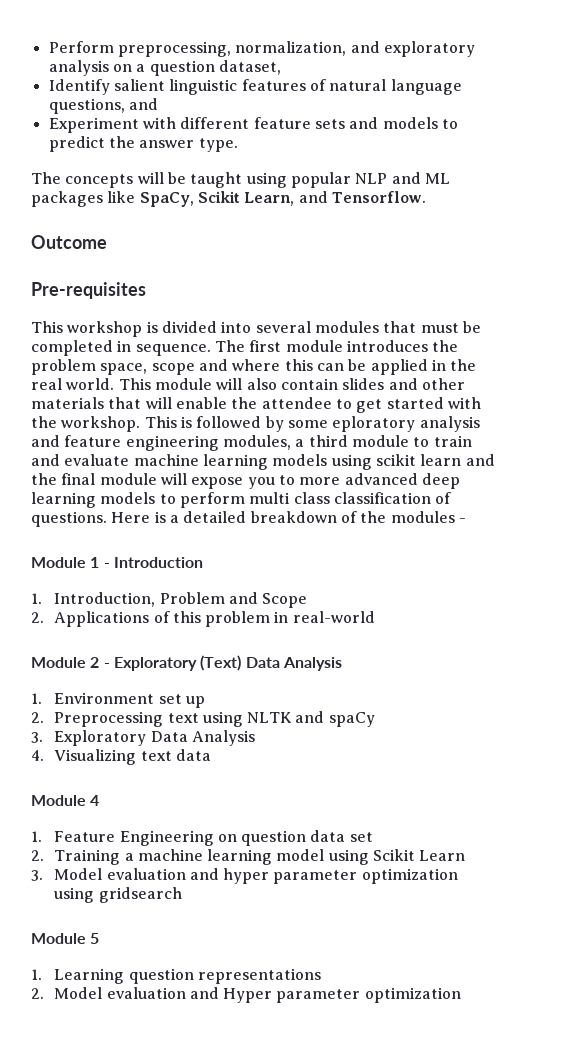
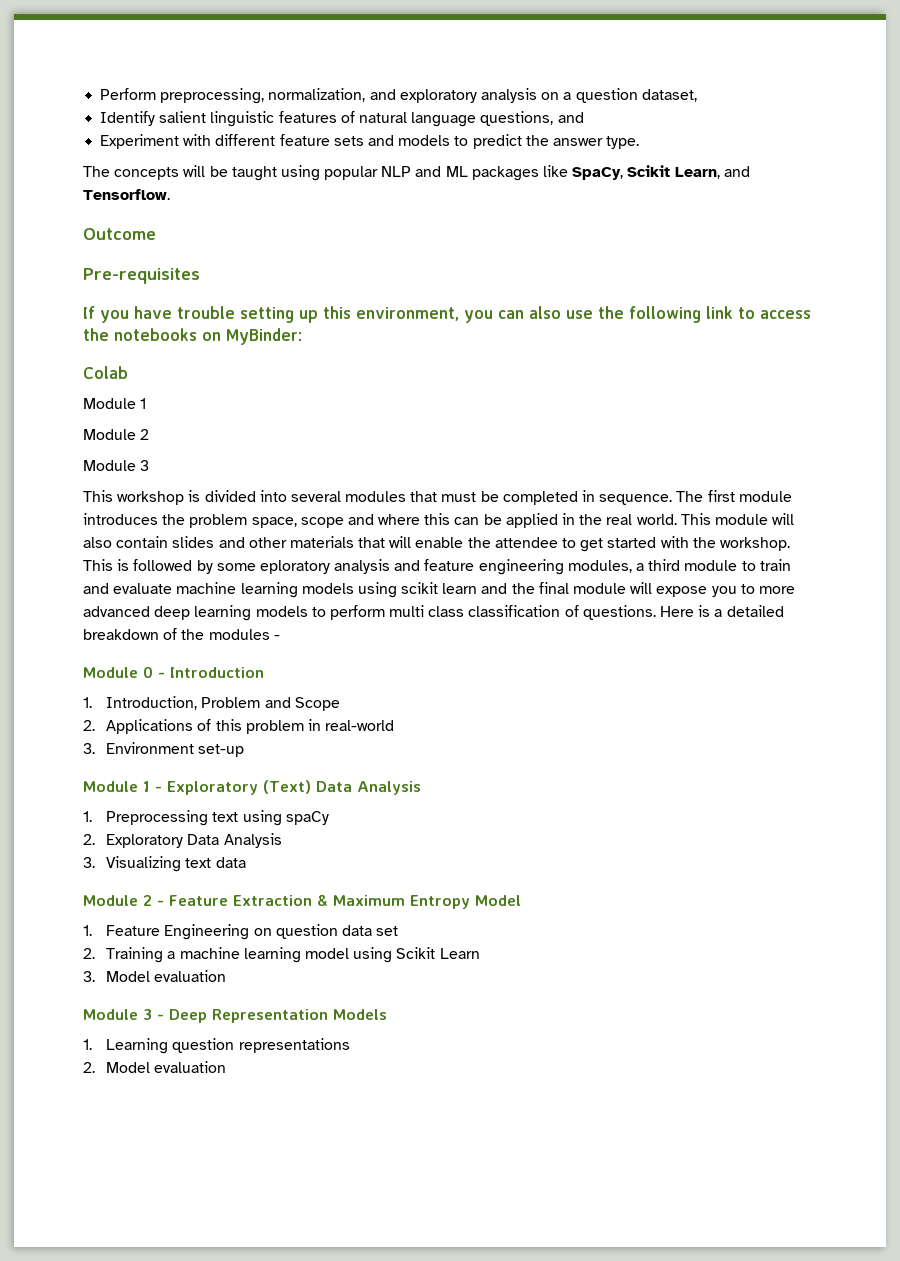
+ If you have trouble setting up this environment, you can also use the following link to access the notebooks on MyBinder:
+ Colab
+ Module 1
+ Module 2
+ Module 3
- Module 1 - Introduction
+ Module 0 - Introduction
- Module 2 - Exploratory (Text) Data Analysis
+ 3. Environment set-up
+ Module 1 - Exploratory (Text) Data Analysis
- 1. Environment set up
- 2. Preprocessing text using NLTK and spaCy
+ 1. Preprocessing text using spaCy
- 3. Exploratory Data Analysis
+ 2. Exploratory Data Analysis
- 4. Visualizing text data
+ 3. Visualizing text data
- Module 4
+ Module 2 - Feature Extraction & Maximum Entropy Model
- 3. Model evaluation and hyper parameter optimization using gridsearch
- Module 5
+ 3. Model evaluation
+ Module 3 - Deep Representation Models
- 2. Model evaluation and Hyper parameter optimization
+ 2. Model evaluation

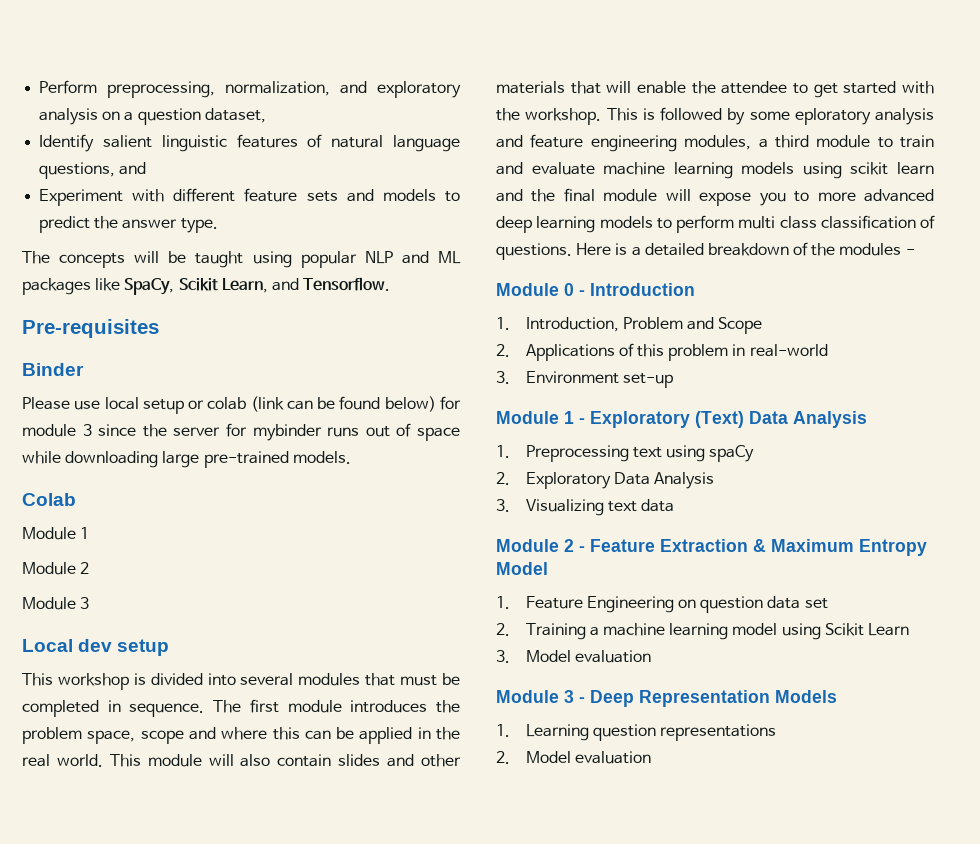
- Outcome
- If you have trouble setting up this environment, you can also use the following link to access the notebooks on MyBinder:
+ Binder
+ Please use local setup or colab (link can be found below) for module 3 since the server for mybinder runs out of space while downloading large pre-trained models.
+ Local dev setup

